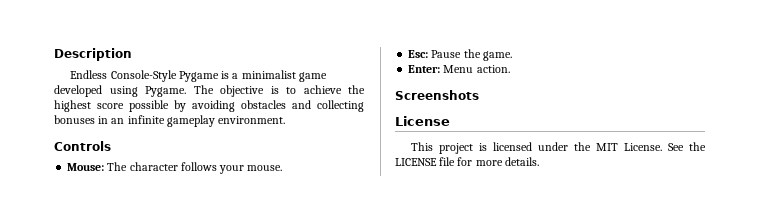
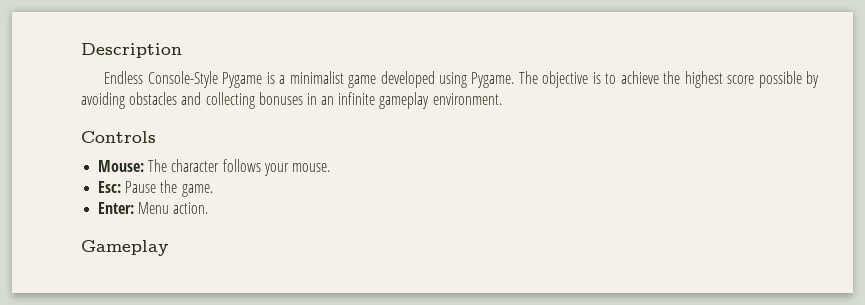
- Screenshots
- License
- This project is licensed under the MIT License. See the LICENSE file for more details.
+ Gameplay

